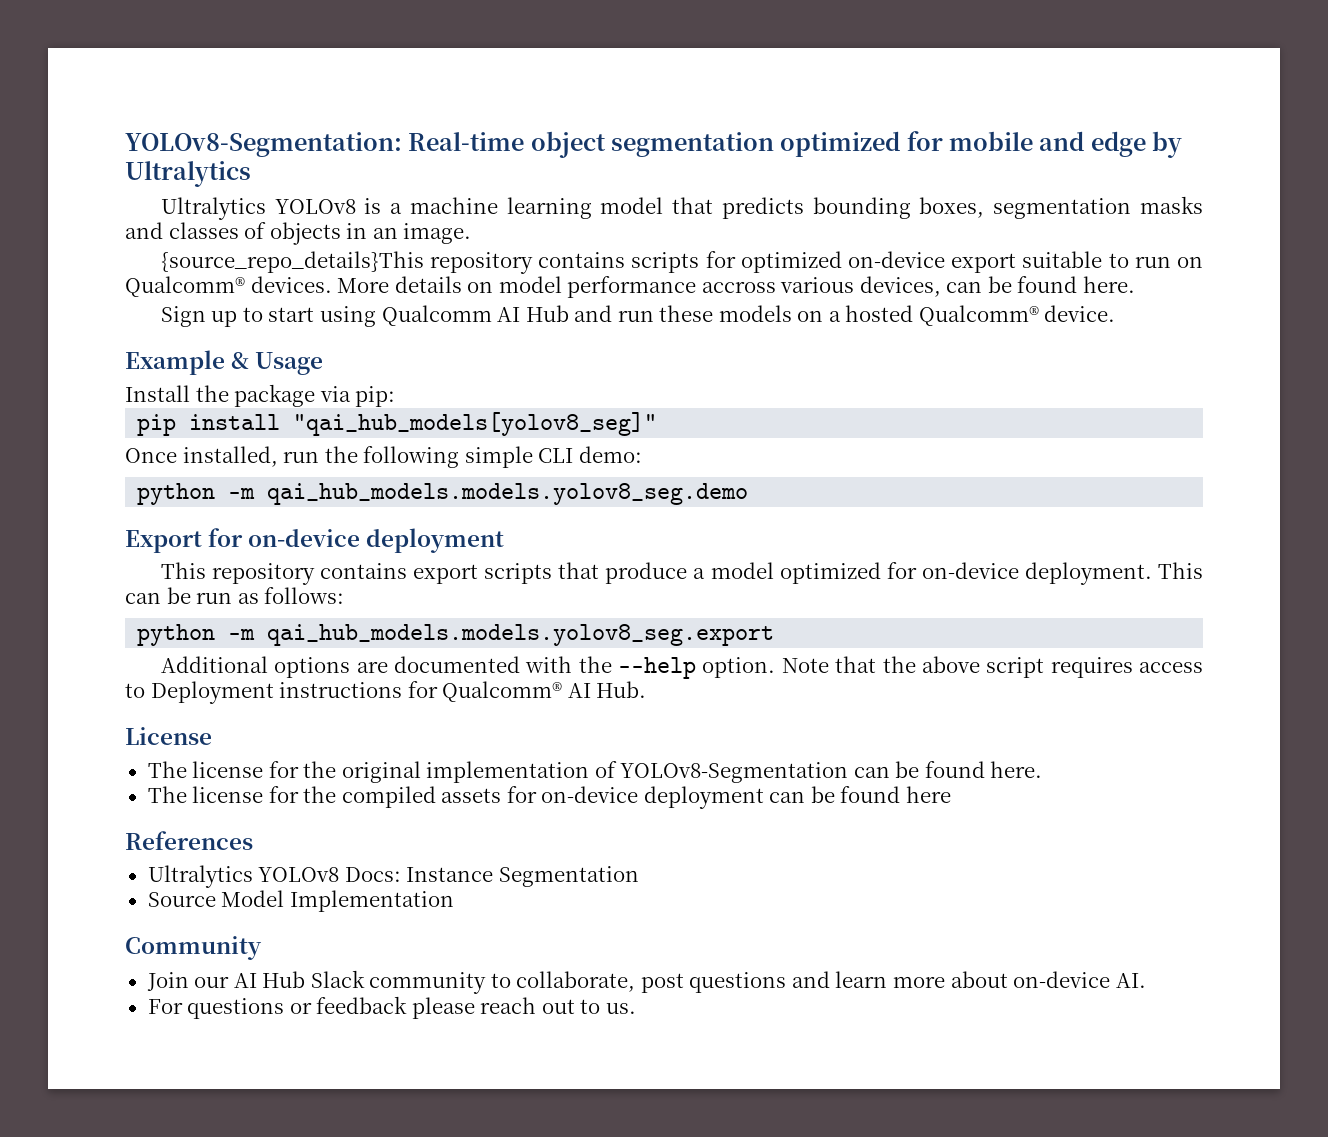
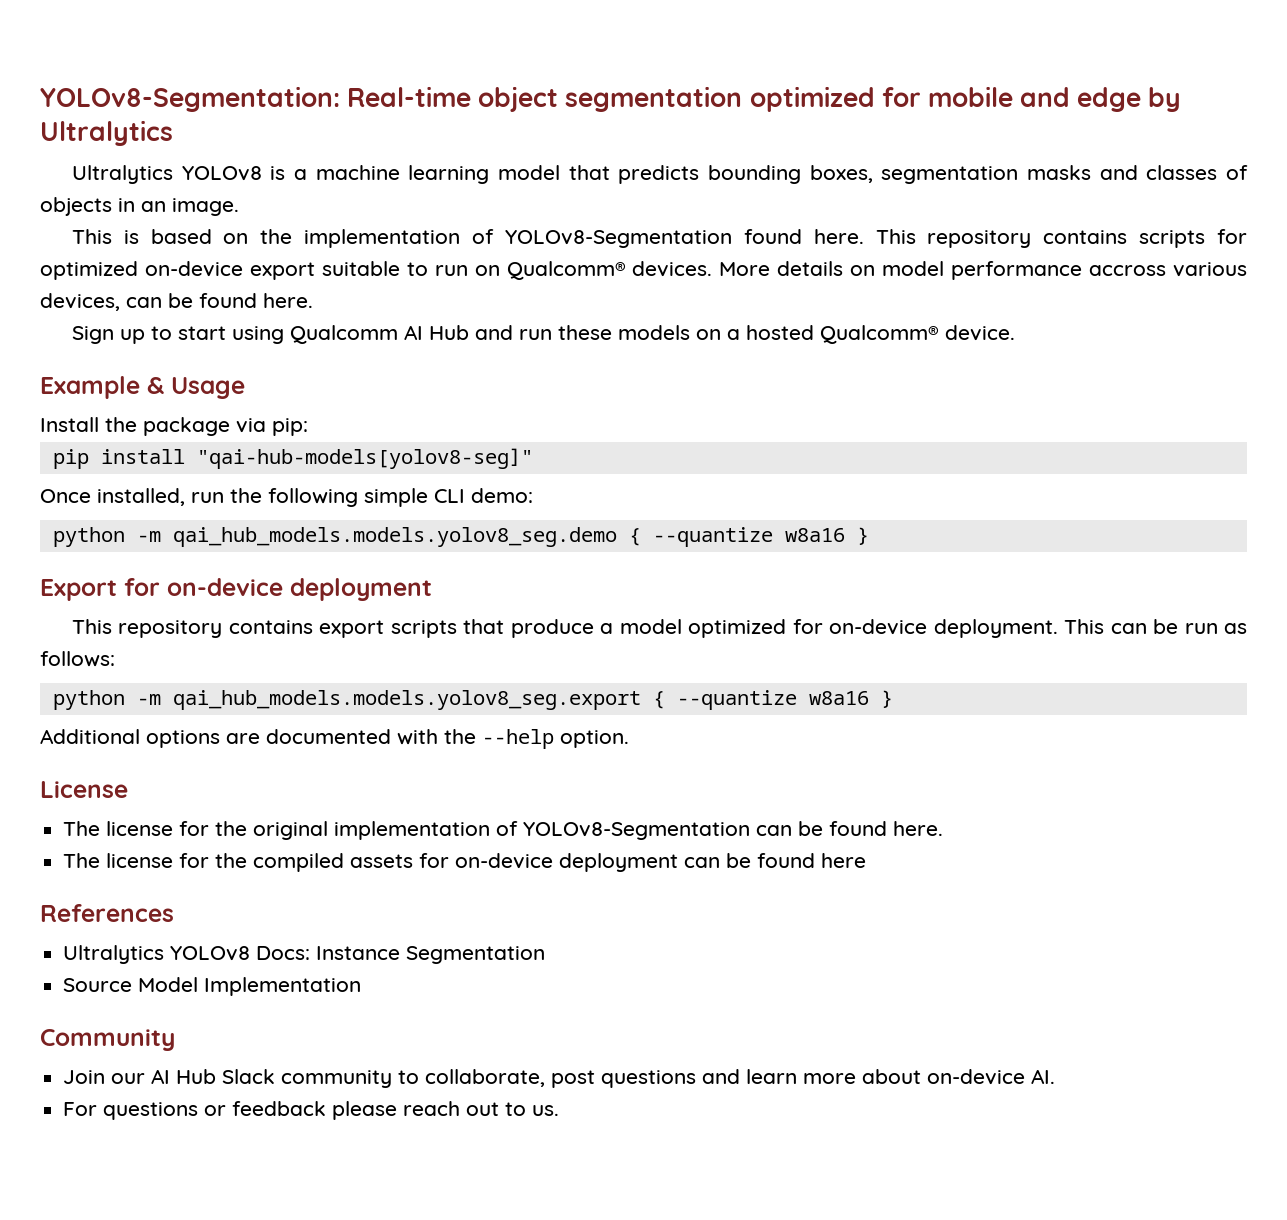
- {source_repo_details}This repository contains scripts for optimized on-device export suitable to run on Qualcomm® devices.
+ This is based on the implementation of YOLOv8-Segmentation found here. This repository contains scripts for optimized on-device export suitable to run on Qualcomm® devices.
- pip install "qai_hub_models[yolov8_seg]"
+ pip install "qai-hub-models[yolov8-seg]"
- python -m qai_hub_models.models.yolov8_seg.demo
+ python -m qai_hub_models.models.yolov8_seg.demo { --quantize w8a16 }
- python -m qai_hub_models.models.yolov8_seg.export
+ python -m qai_hub_models.models.yolov8_seg.export { --quantize w8a16 }
- Note that the above script requires access to Deployment instructions for Qualcomm® AI Hub.

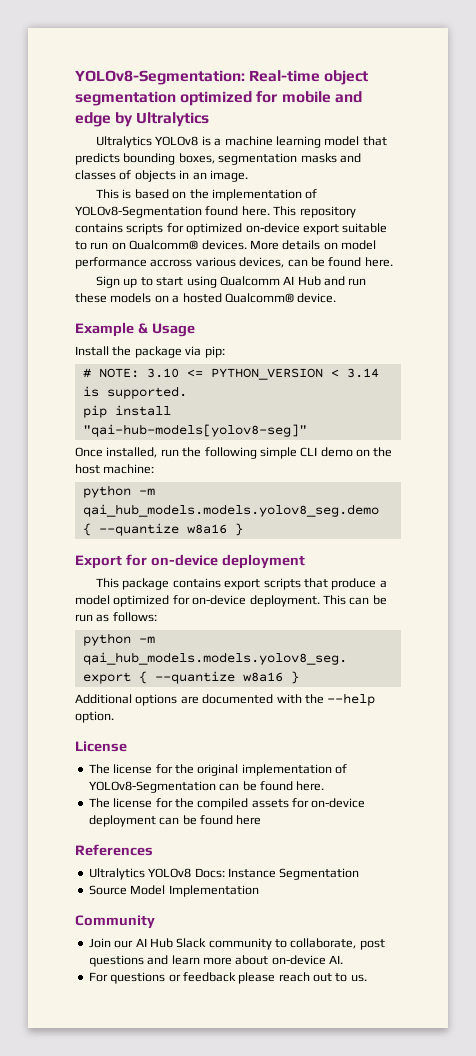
+ # NOTE: 3.10 <= PYTHON_VERSION < 3.14 is supported.
- Once installed, run the following simple CLI demo:
+ Once installed, run the following simple CLI demo on the host machine:
- This repository contains export scripts that produce a model optimized for on-device deployment.
+ This package contains export scripts that produce a model optimized for on-device deployment.

